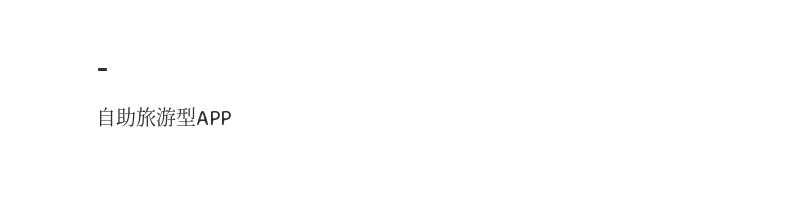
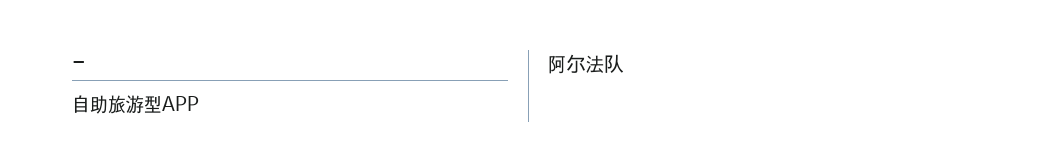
+ 阿尔法队

